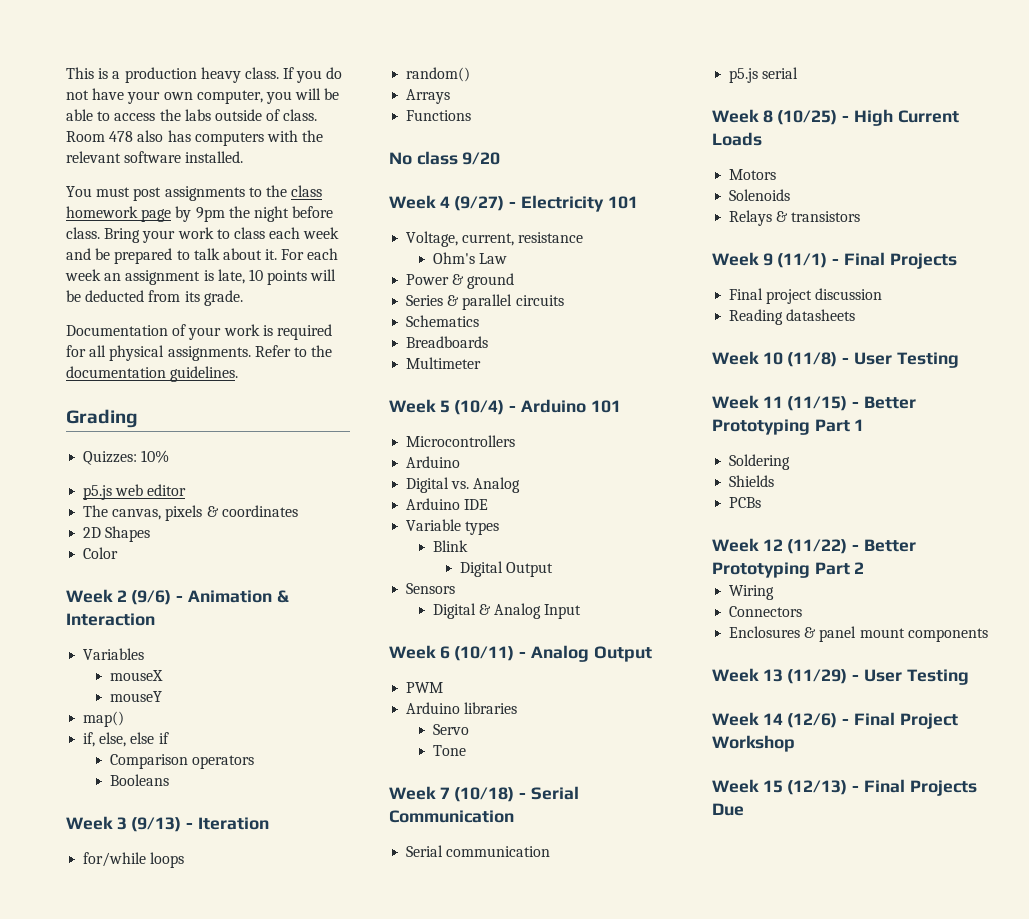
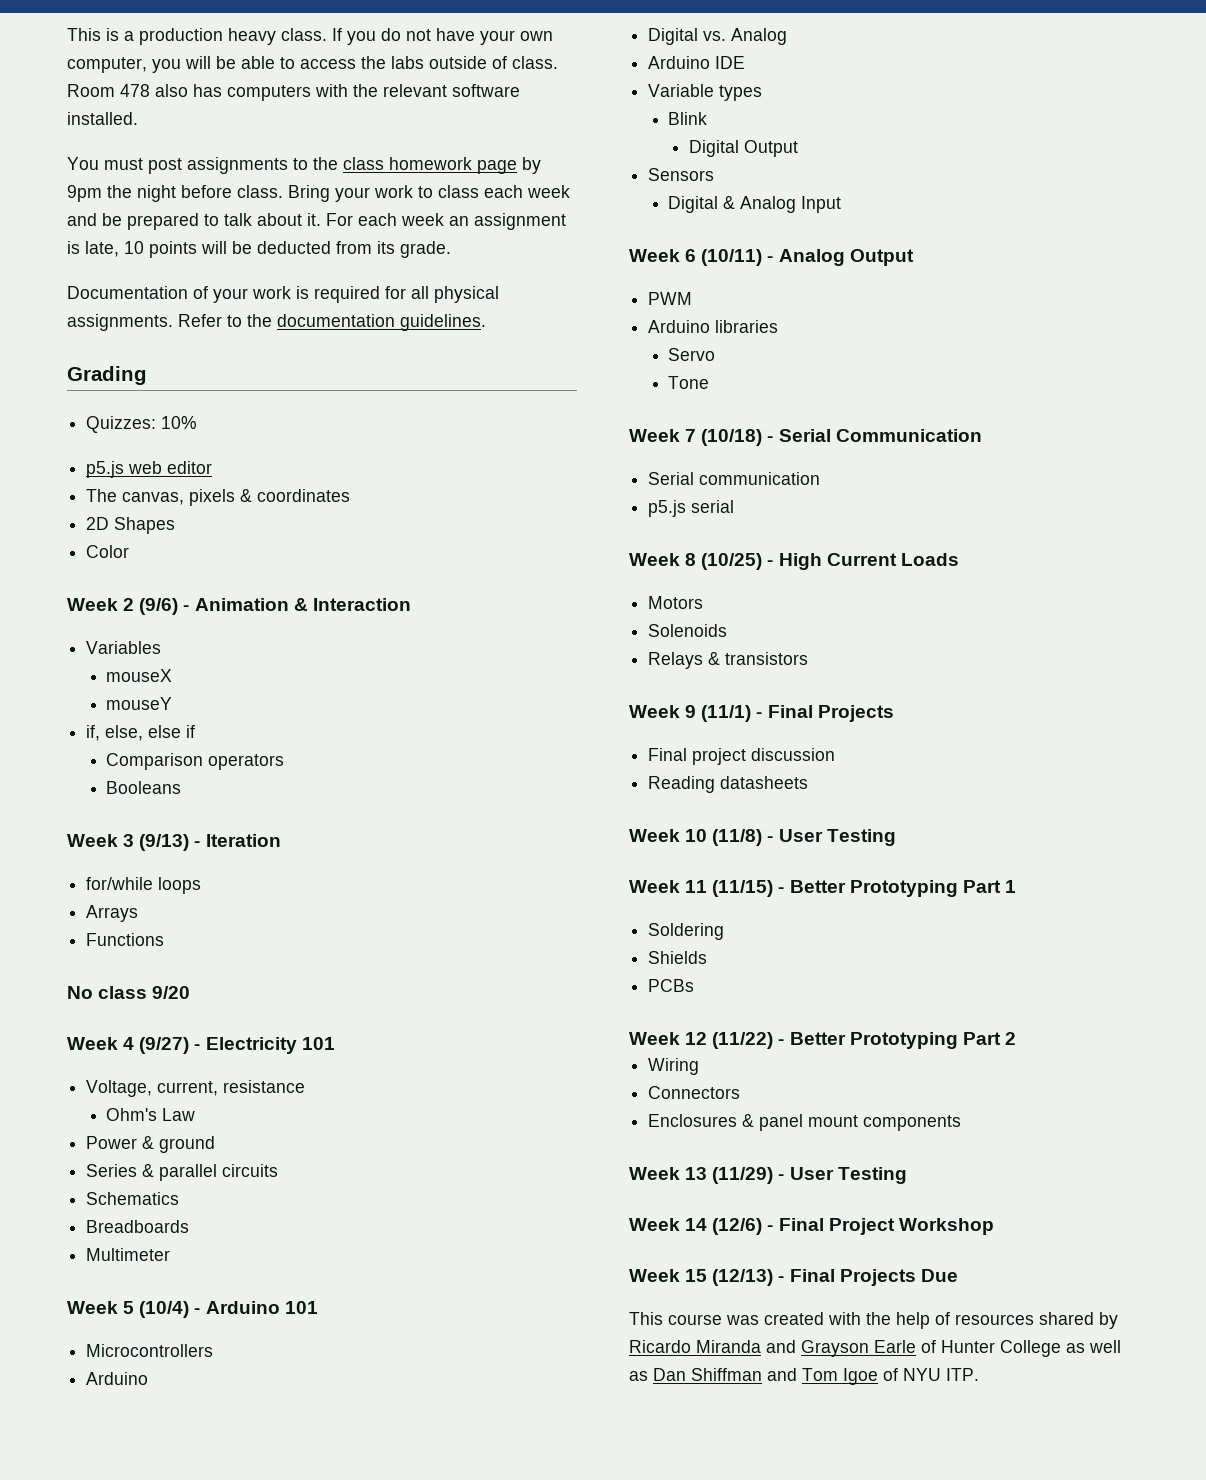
- map()
- random()
+ This course was created with the help of resources shared by Ricardo Miranda and Grayson Earle of Hunter College as well as Dan Shiffman and Tom Igoe of NYU ITP.

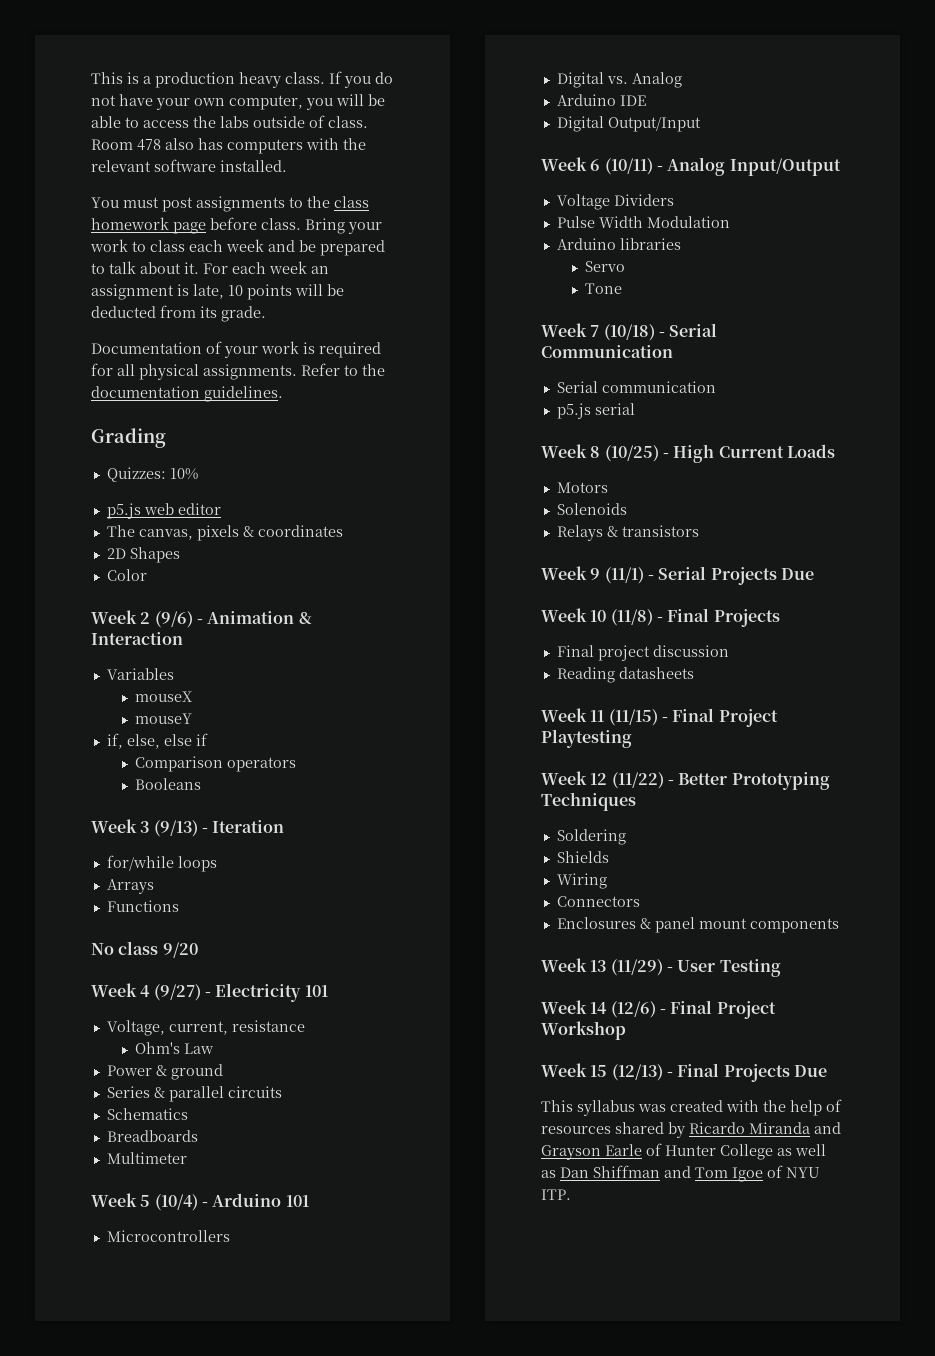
- You must post assignments to the class homework page by 9pm the night before class.
+ You must post assignments to the class homework page before class.
  Microcontrollers
- Arduino
- Variable types
- Blink
- Digital Output
- Sensors
- Digital & Analog Input
+ Digital Output/Input
- Week 6 (10/11) - Analog Output
- PWM
+ Week 6 (10/11) - Analog Input/Output
+ Voltage Dividers
+ Pulse Width Modulation
- Week 9 (11/1) - Final Projects
+ Week 9 (11/1) - Serial Projects Due
+ Week 10 (11/8) - Final Projects
- Week 10 (11/8) - User Testing
- Week 11 (11/15) - Better Prototyping Part 1
- Soldering
- Shields
- PCBs
+ Week 11 (11/15) - Final Project Playtesting
- Week 12 (11/22) - Better Prototyping Part 2
+ Week 12 (11/22) - Better Prototyping Techniques
+ Soldering
+ Shields
- This course was created with the help of resources shared by Ricardo Miranda and Grayson Earle of Hunter College as well as Dan Shiffman and Tom Igoe of NYU ITP.
+ This syllabus was created with the help of resources shared by Ricardo Miranda and Grayson Earle of Hunter College as well as Dan Shiffman and Tom Igoe of NYU ITP.

